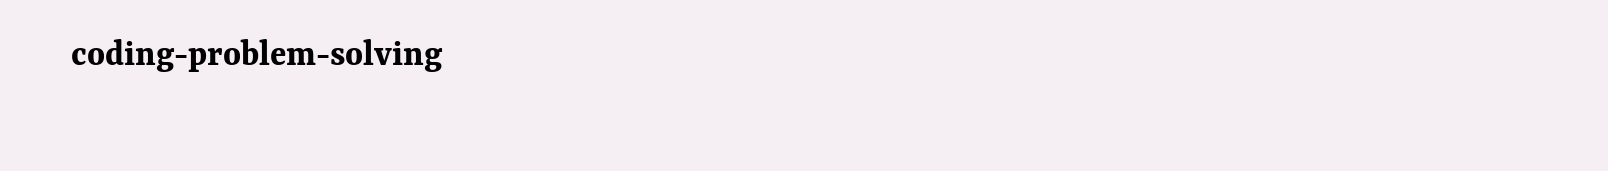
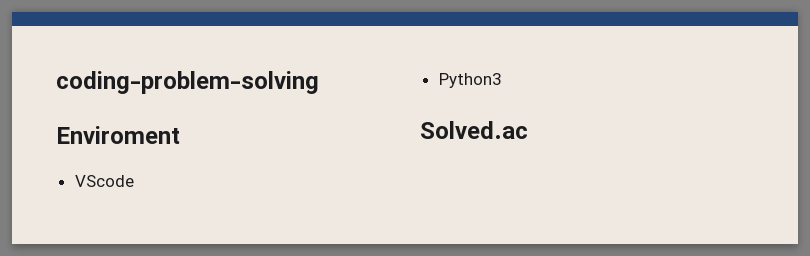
+ Enviroment
+ VScode
+ Python3
+ Solved.ac

